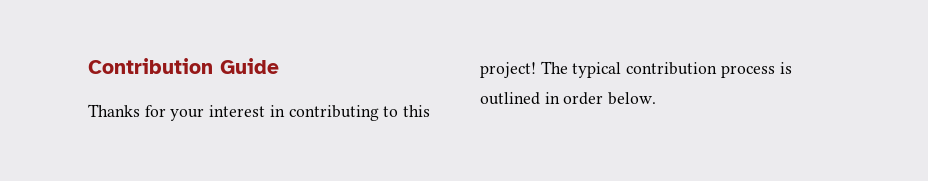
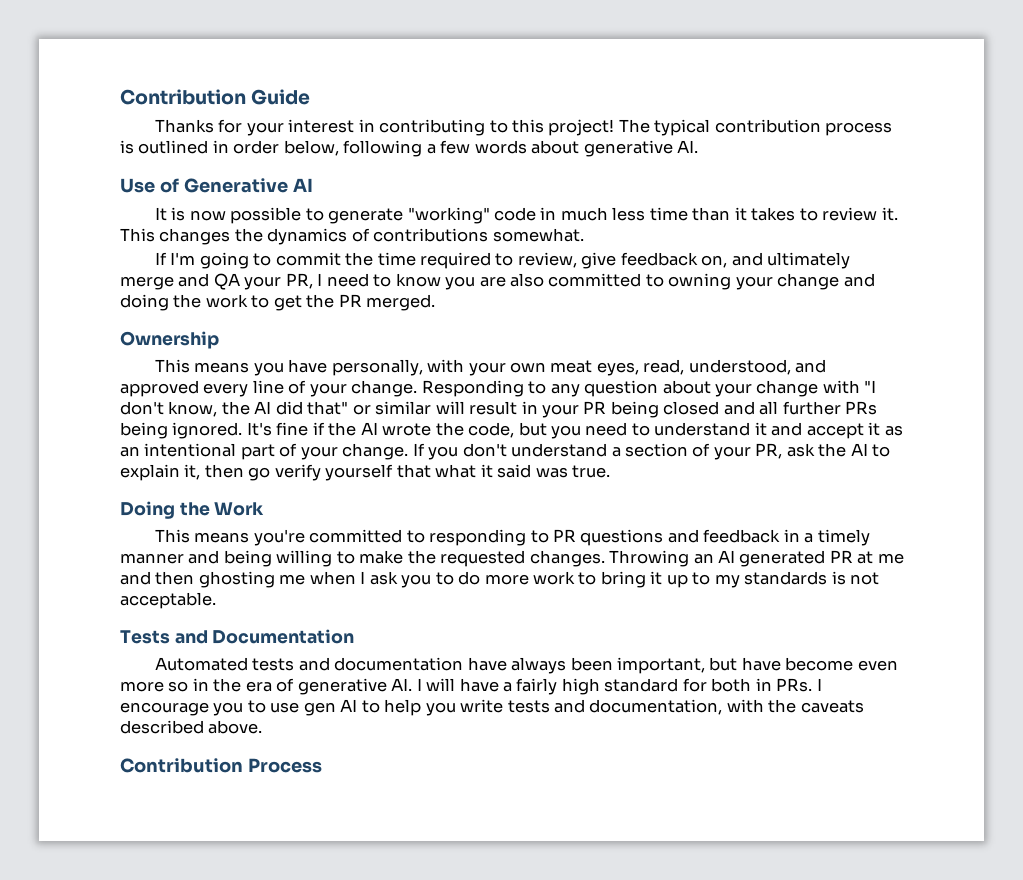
- The typical contribution process is outlined in order below.
+ The typical contribution process is outlined in order below, following a few words about generative AI.
+ Use of Generative AI
+ It is now possible to generate "working" code in much less time than it takes to review it. This changes the dynamics of contributions somewhat.
+ If I'm going to commit the time required to review, give feedback on, and ultimately merge and QA your PR, I need to know you are also committed to owning your change and doing the work to get the PR merged.
+ Ownership
+ This means you have personally, with your own meat eyes, read, understood, and approved every line of your change. Responding to any question about your change with "I don't know, the AI did that" or similar will result in your PR being closed and all further PRs being ignored. It's fine if the AI wrote the code, but you need to understand it and accept it as an intentional part of your change. If you don't understand a section of your PR, ask the AI to explain it, then go verify yourself that what it said was true.
+ Doing the Work
+ This means you're committed to responding to PR questions and feedback in a timely manner and being willing to make the requested changes. Throwing an AI generated PR at me and then ghosting me when I ask you to do more work to bring it up to my standards is not acceptable.
+ Tests and Documentation
+ Automated tests and documentation have always been important, but have become even more so in the era of generative AI. I will have a fairly high standard for both in PRs. I encourage you to use gen AI to help you write tests and documentation, with the caveats described above.
+ Contribution Process

